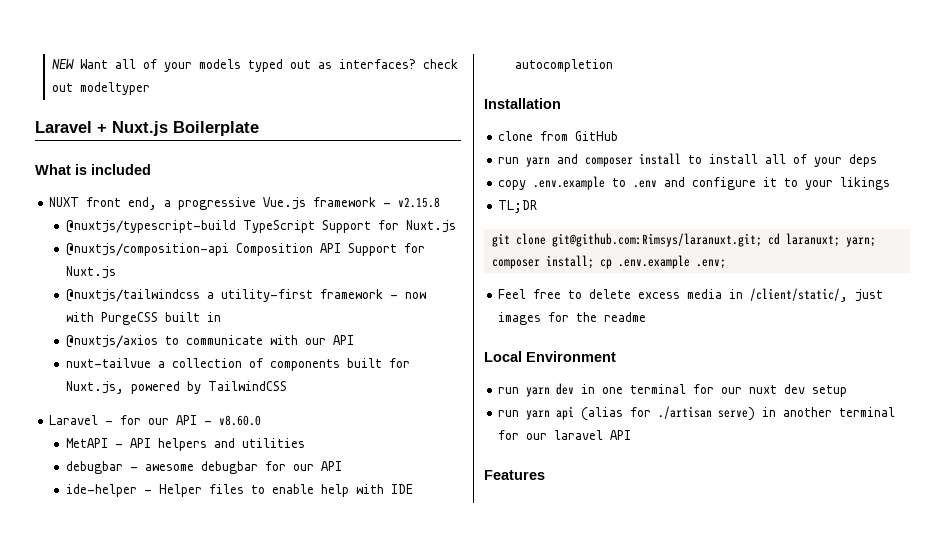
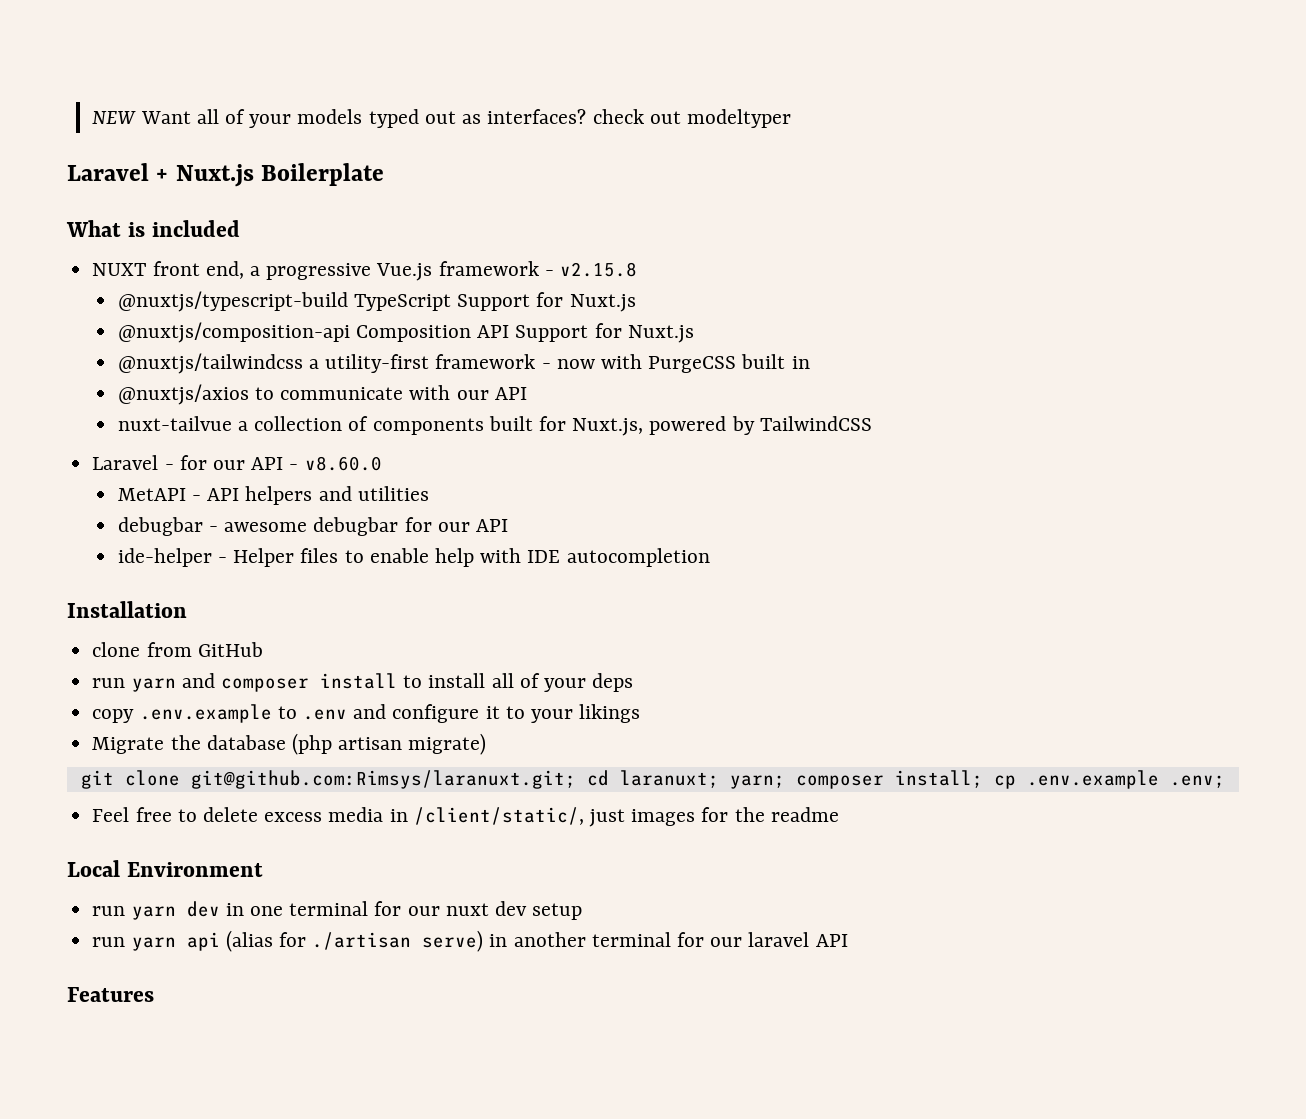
- TL;DR
+ Migrate the database (php artisan migrate)

